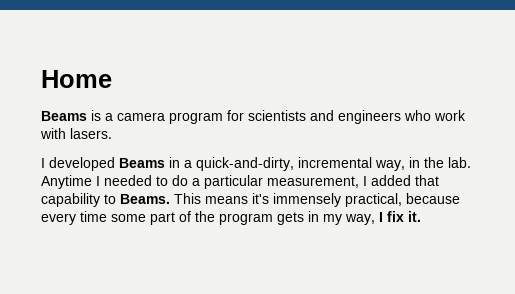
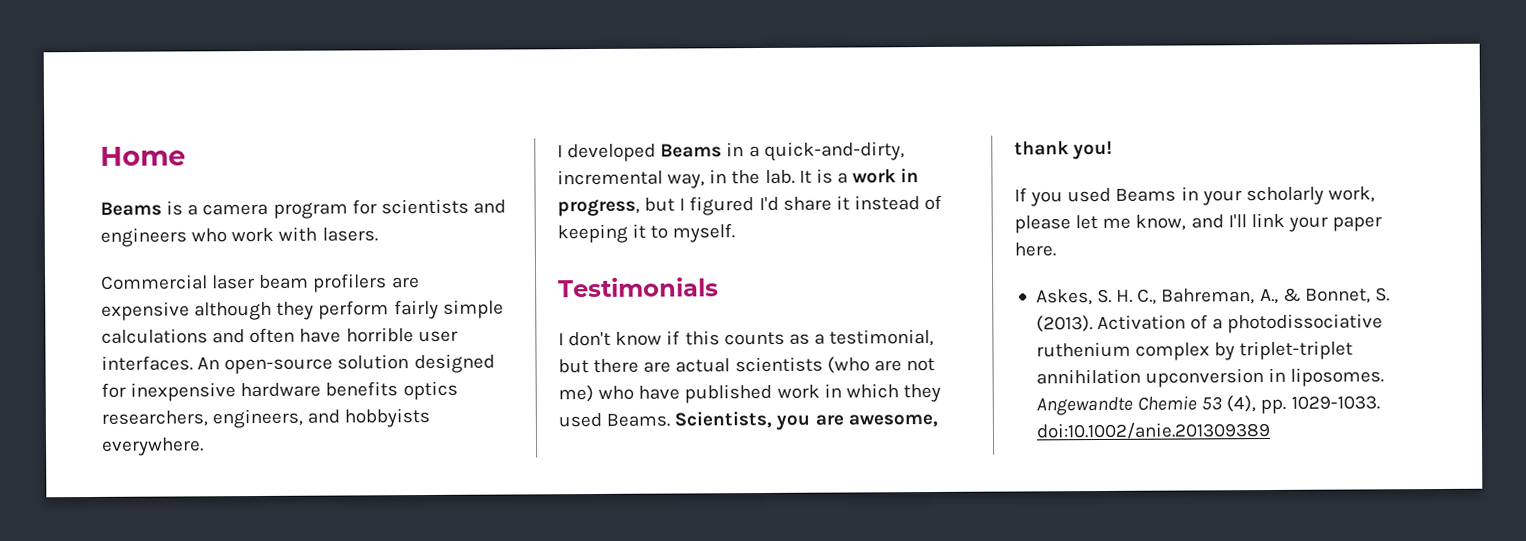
+ Commercial laser beam profilers are expensive although they perform fairly simple calculations and often have horrible user interfaces. An open-source solution designed for inexpensive hardware benefits optics researchers, engineers, and hobbyists everywhere.
- Anytime I needed to do a particular measurement, I added that capability to Beams. This means it's immensely practical, because every time some part of the program gets in my way, I fix it.
+ It is a work in progress, but I figured I'd share it instead of keeping it to myself.
+ Testimonials
+ I don't know if this counts as a testimonial, but there are actual scientists (who are not me) who have published work in which they used Beams. Scientists, you are awesome, thank you!
+ If you used Beams in your scholarly work, please let me know, and I'll link your paper here.
+ Askes, S. H. C., Bahreman, A., & Bonnet, S. (2013). Activation of a photodissociative ruthenium complex by triplet-triplet annihilation upconversion in liposomes. Angewandte Chemie 53 (4), pp. 1029-1033. doi:10.1002/anie.201309389

